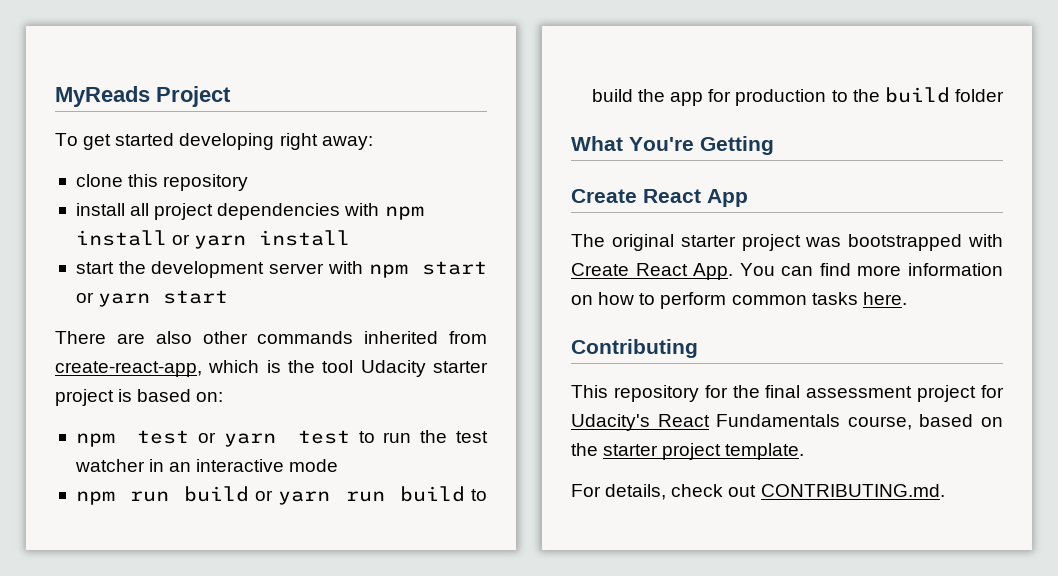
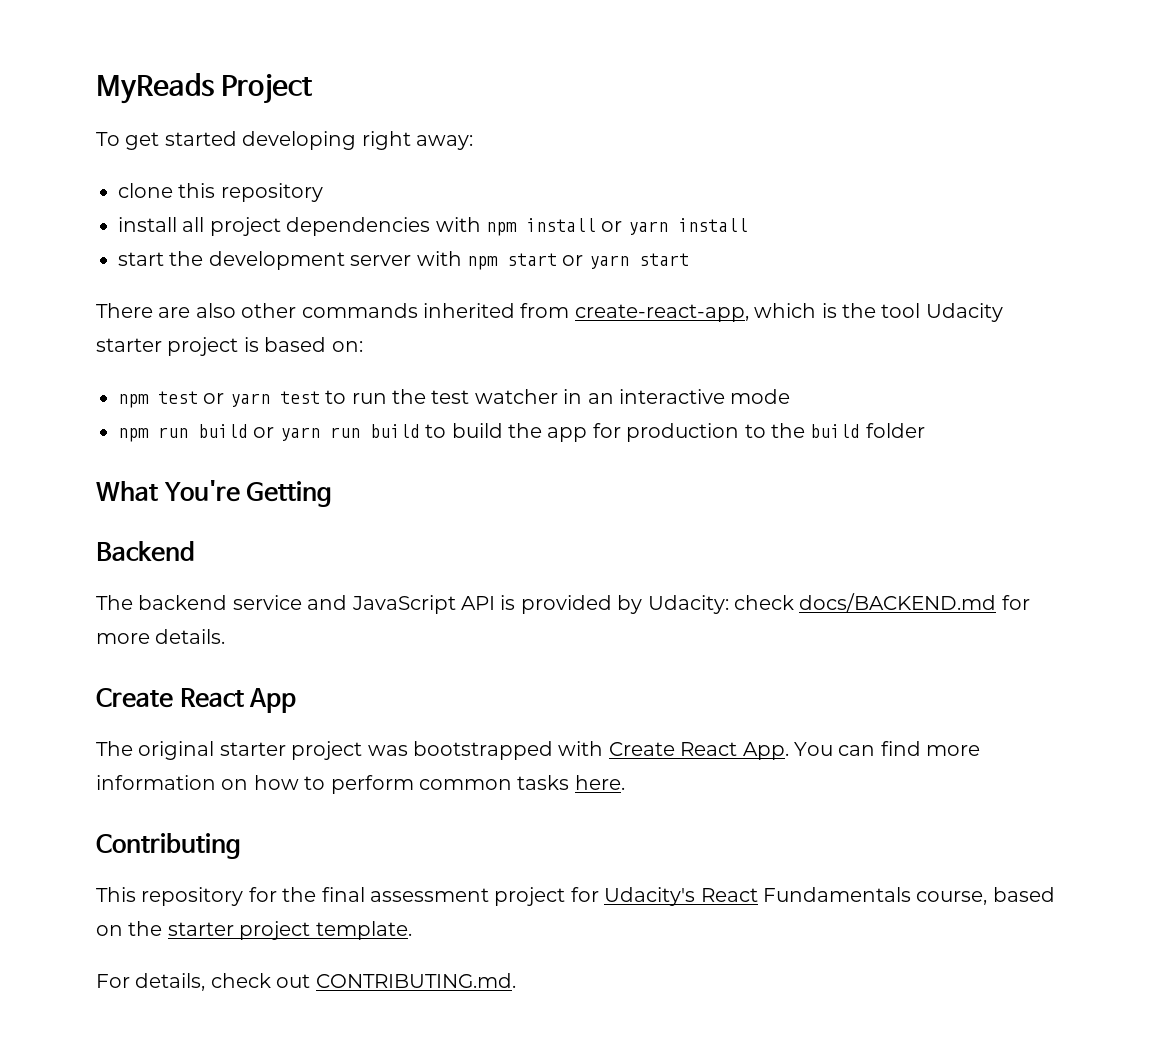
+ Backend
+ The backend service and JavaScript API is provided by Udacity: check docs/BACKEND.md for more details.

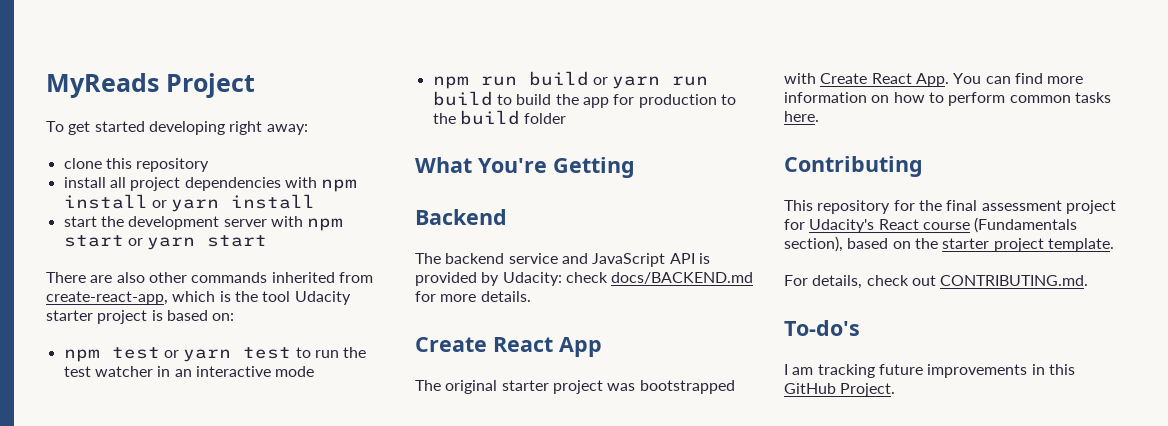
- This repository for the final assessment project for Udacity's React Fundamentals course, based on the starter project template.
+ This repository for the final assessment project for Udacity's React course (Fundamentals section), based on the starter project template.
+ To-do's
+ I am tracking future improvements in this GitHub Project.

